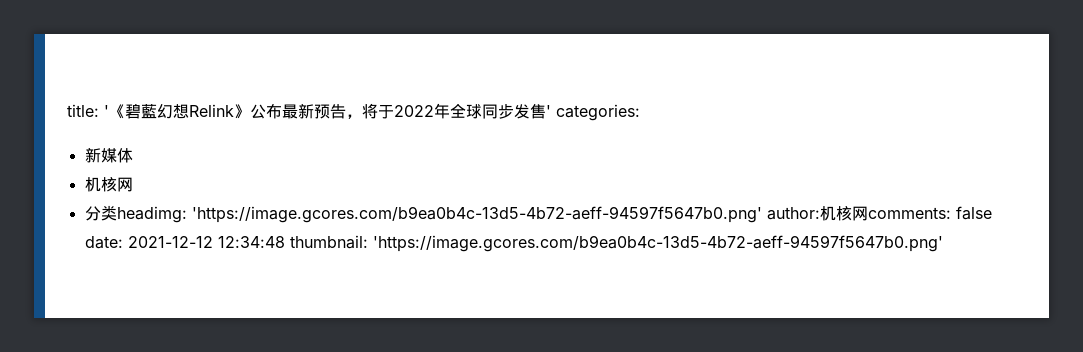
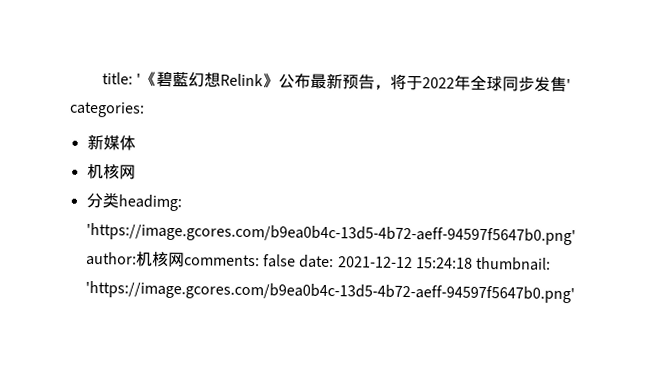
- 分类headimg: 'https://image.gcores.com/b9ea0b4c-13d5-4b72-aeff-94597f5647b0.png' author:机核网comments: false date: 2021-12-12 12:34:48 thumbnail: 'https://image.gcores.com/b9ea0b4c-13d5-4b72-aeff-94597f5647b0.png'
+ 分类headimg: 'https://image.gcores.com/b9ea0b4c-13d5-4b72-aeff-94597f5647b0.png' author:机核网comments: false date: 2021-12-12 15:24:18 thumbnail: 'https://image.gcores.com/b9ea0b4c-13d5-4b72-aeff-94597f5647b0.png'

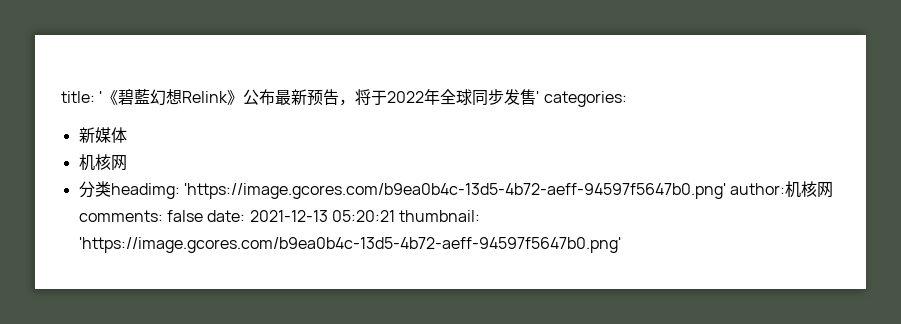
- 分类headimg: 'https://image.gcores.com/b9ea0b4c-13d5-4b72-aeff-94597f5647b0.png' author:机核网comments: false date: 2021-12-12 15:24:18 thumbnail: 'https://image.gcores.com/b9ea0b4c-13d5-4b72-aeff-94597f5647b0.png'
+ 分类headimg: 'https://image.gcores.com/b9ea0b4c-13d5-4b72-aeff-94597f5647b0.png' author:机核网comments: false date: 2021-12-13 05:20:21 thumbnail: 'https://image.gcores.com/b9ea0b4c-13d5-4b72-aeff-94597f5647b0.png'

